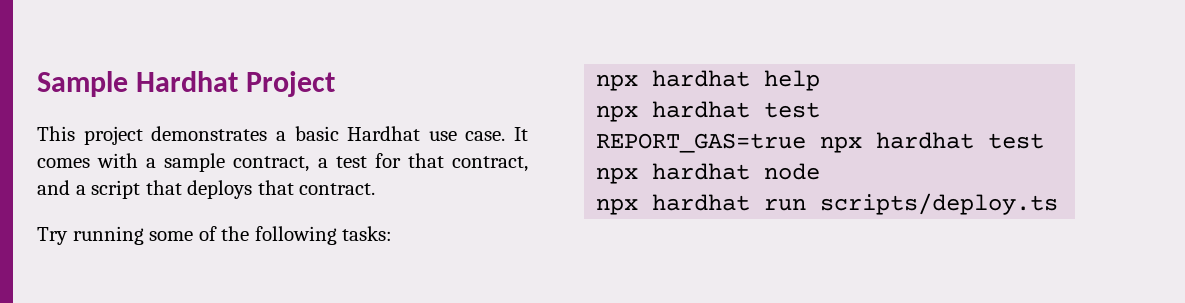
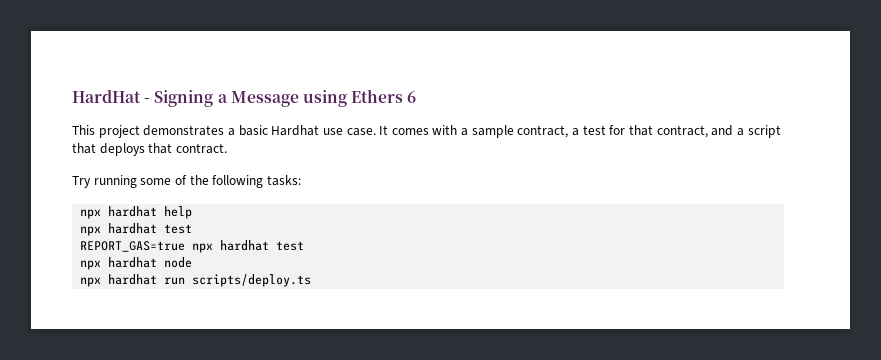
- Sample Hardhat Project
+ HardHat - Signing a Message using Ethers 6

